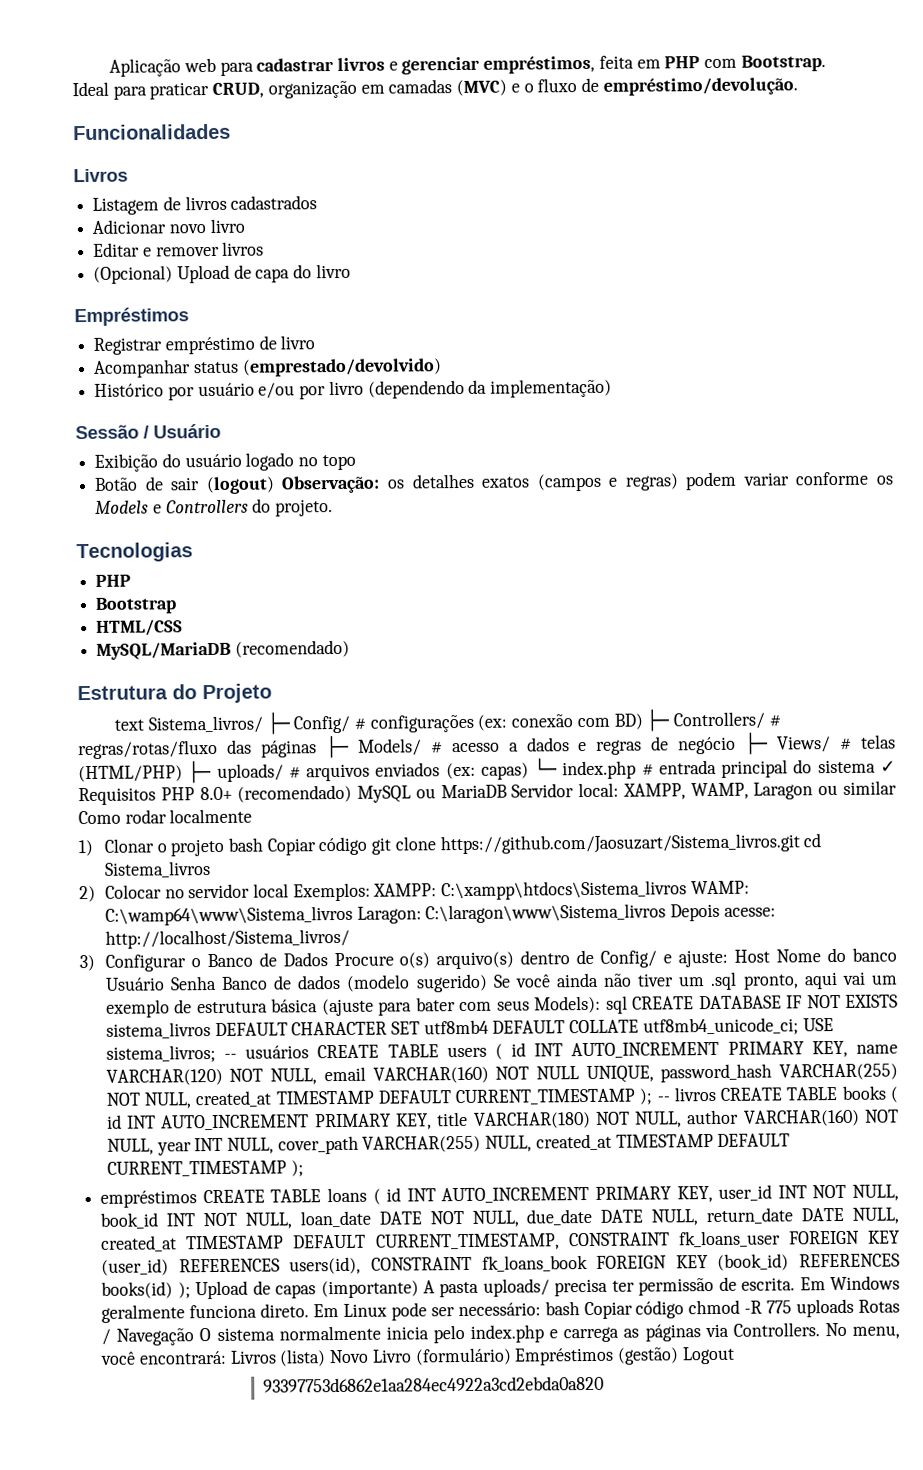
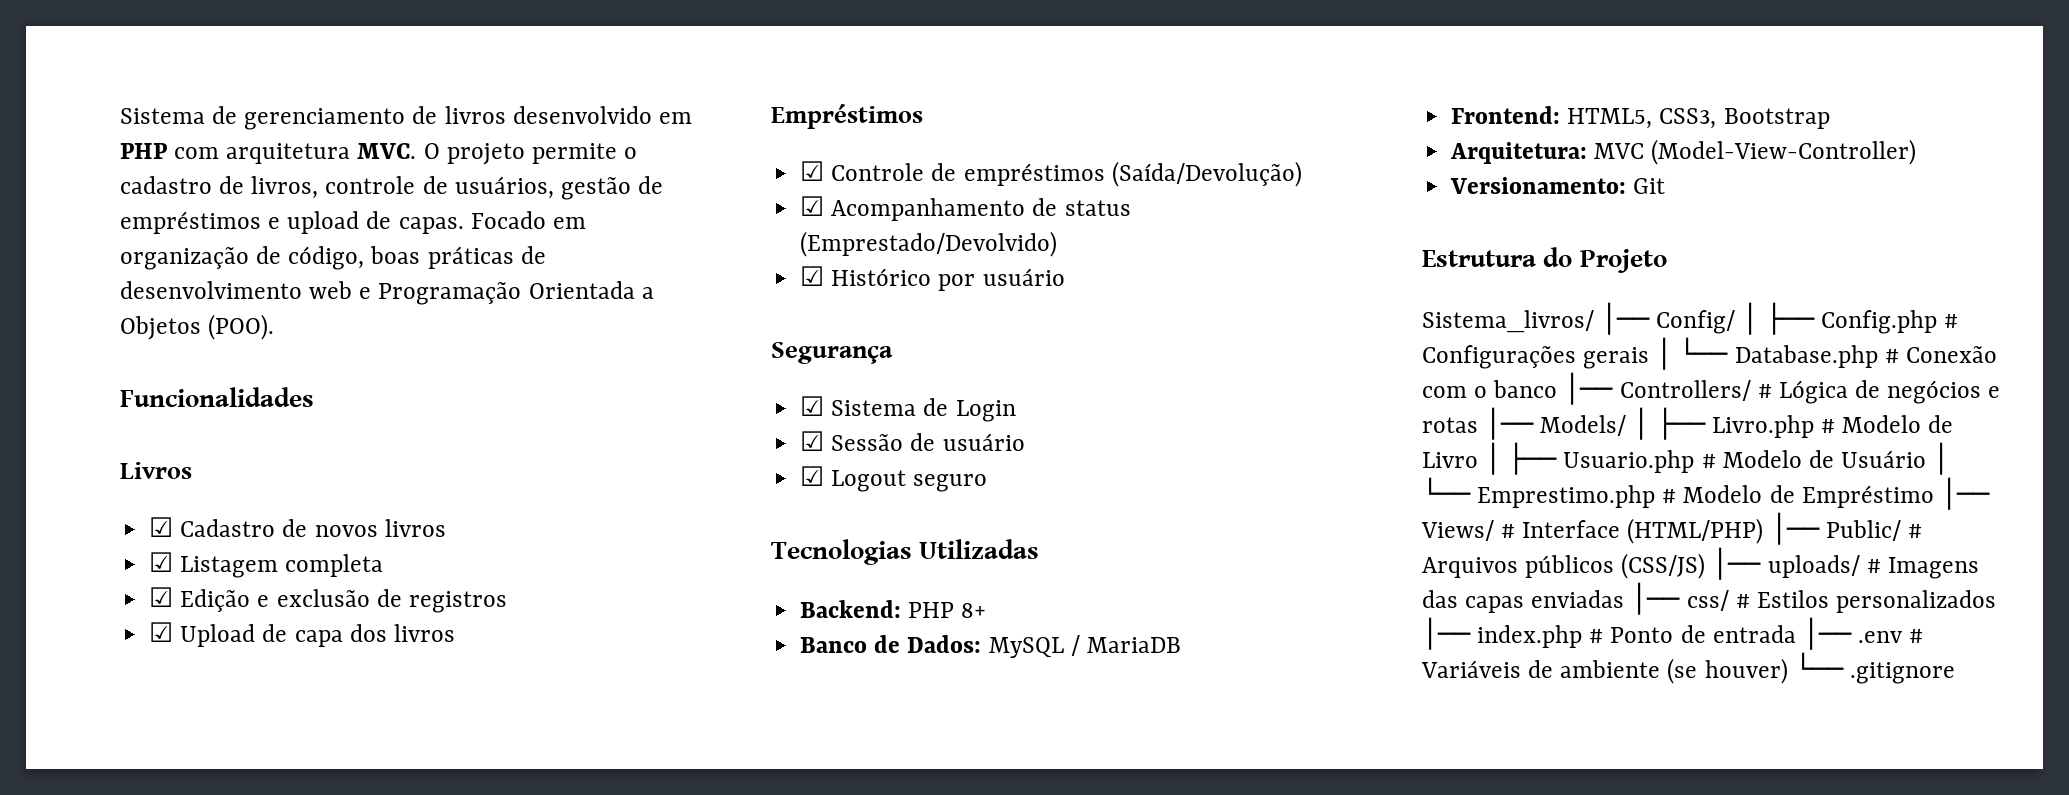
- Aplicação web para cadastrar livros e gerenciar empréstimos, feita em PHP com Bootstrap.
- Ideal para praticar CRUD, organização em camadas (MVC) e o fluxo de empréstimo/devolução.
+ Sistema de gerenciamento de livros desenvolvido em PHP com arquitetura MVC. O projeto permite o cadastro de livros, controle de usuários, gestão de empréstimos e upload de capas. Focado em organização de código, boas práticas de desenvolvimento web e Programação Orientada a Objetos (POO).
  Funcionalidades
  Livros
- Listagem de livros cadastrados
- Adicionar novo livro
- Editar e remover livros
- (Opcional) Upload de capa do livro
+ ☑ Cadastro de novos livros
+ ☑ Listagem completa
+ ☑ Edição e exclusão de registros
+ ☑ Upload de capa dos livros
- Registrar empréstimo de livro
- Acompanhar status (emprestado/devolvido)
- Histórico por usuário e/ou por livro (dependendo da implementação)
- Sessão / Usuário
- Exibição do usuário logado no topo
- Botão de sair (logout) Observação: os detalhes exatos (campos e regras) podem variar conforme os Models e Controllers do projeto.
+ ☑ Controle de empréstimos (Saída/Devolução)
+ ☑ Acompanhamento de status (Emprestado/Devolvido)
+ ☑ Histórico por usuário
+ Segurança
+ ☑ Sistema de Login
+ ☑ Sessão de usuário
+ ☑ Logout seguro
- Tecnologias
- PHP
- Bootstrap
- HTML/CSS
- MySQL/MariaDB (recomendado)
+ Tecnologias Utilizadas
+ Backend: PHP 8+
+ Banco de Dados: MySQL / MariaDB
+ Frontend: HTML5, CSS3, Bootstrap
+ Arquitetura: MVC (Model-View-Controller)
+ Versionamento: Git
  Estrutura do Projeto
- text Sistema_livros/ ├─ Config/ # configurações (ex: conexão com BD) ├─ Controllers/ # regras/rotas/fluxo das páginas ├─ Models/ # acesso a dados e regras de negócio ├─ Views/ # telas (HTML/PHP) ├─ uploads/ # arquivos enviados (ex: capas) └─ index.php # entrada principal do sistema ✓ Requisitos PHP 8.0+ (recomendado) MySQL ou MariaDB Servidor local: XAMPP, WAMP, Laragon ou similar Como rodar localmente
- 1) Clonar o projeto bash Copiar código git clone https://github.com/Jaosuzart/Sistema_livros.git cd Sistema_livros
- 2) Colocar no servidor local Exemplos: XAMPP: C:\xampp\htdocs\Sistema_livros WAMP: C:\wamp64\www\Sistema_livros Laragon: C:\laragon\www\Sistema_livros Depois acesse: http://localhost/Sistema_livros/
- 3) Configurar o Banco de Dados Procure o(s) arquivo(s) dentro de Config/ e ajuste: Host Nome do banco Usuário Senha Banco de dados (modelo sugerido) Se você ainda não tiver um .sql pronto, aqui vai um exemplo de estrutura básica (ajuste para bater com seus Models): sql CREATE DATABASE IF NOT EXISTS sistema_livros DEFAULT CHARACTER SET utf8mb4 DEFAULT COLLATE utf8mb4_unicode_ci; USE sistema_livros; -- usuários CREATE TABLE users ( id INT AUTO_INCREMENT PRIMARY KEY, name VARCHAR(120) NOT NULL, email VARCHAR(160) NOT NULL UNIQUE, password_hash VARCHAR(255) NOT NULL, created_at TIMESTAMP DEFAULT CURRENT_TIMESTAMP ); -- livros CREATE TABLE books ( id INT AUTO_INCREMENT PRIMARY KEY, title VARCHAR(180) NOT NULL, author VARCHAR(160) NOT NULL, year INT NULL, cover_path VARCHAR(255) NULL, created_at TIMESTAMP DEFAULT CURRENT_TIMESTAMP );
- empréstimos CREATE TABLE loans ( id INT AUTO_INCREMENT PRIMARY KEY, user_id INT NOT NULL, book_id INT NOT NULL, loan_date DATE NOT NULL, due_date DATE NULL, return_date DATE NULL, created_at TIMESTAMP DEFAULT CURRENT_TIMESTAMP, CONSTRAINT fk_loans_user FOREIGN KEY (user_id) REFERENCES users(id), CONSTRAINT fk_loans_book FOREIGN KEY (book_id) REFERENCES books(id) ); Upload de capas (importante) A pasta uploads/ precisa ter permissão de escrita. Em Windows geralmente funciona direto. Em Linux pode ser necessário: bash Copiar código chmod -R 775 uploads Rotas / Navegação O sistema normalmente inicia pelo index.php e carrega as páginas via Controllers. No menu, você encontrará: Livros (lista) Novo Livro (formulário) Empréstimos (gestão) Logout
- 93397753d6862e1aa284ec4922a3cd2ebda0a820
+ Sistema_livros/ │── Config/ │ ├── Config.php # Configurações gerais │ └── Database.php # Conexão com o banco │── Controllers/ # Lógica de negócios e rotas │── Models/ │ ├── Livro.php # Modelo de Livro │ ├── Usuario.php # Modelo de Usuário │ └── Emprestimo.php # Modelo de Empréstimo │── Views/ # Interface (HTML/PHP) │── Public/ # Arquivos públicos (CSS/JS) │── uploads/ # Imagens das capas enviadas │── css/ # Estilos personalizados │── index.php # Ponto de entrada │── .env # Variáveis de ambiente (se houver) └── .gitignore

